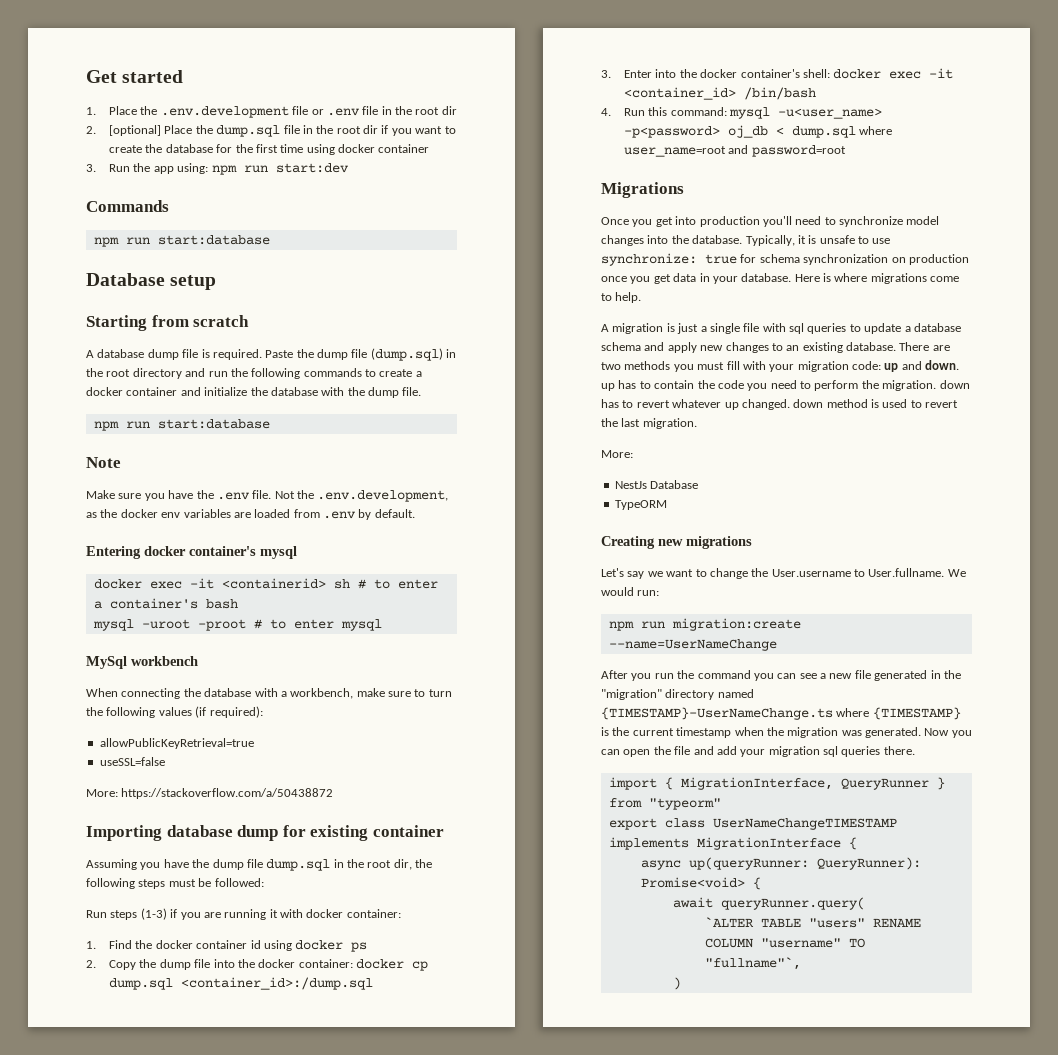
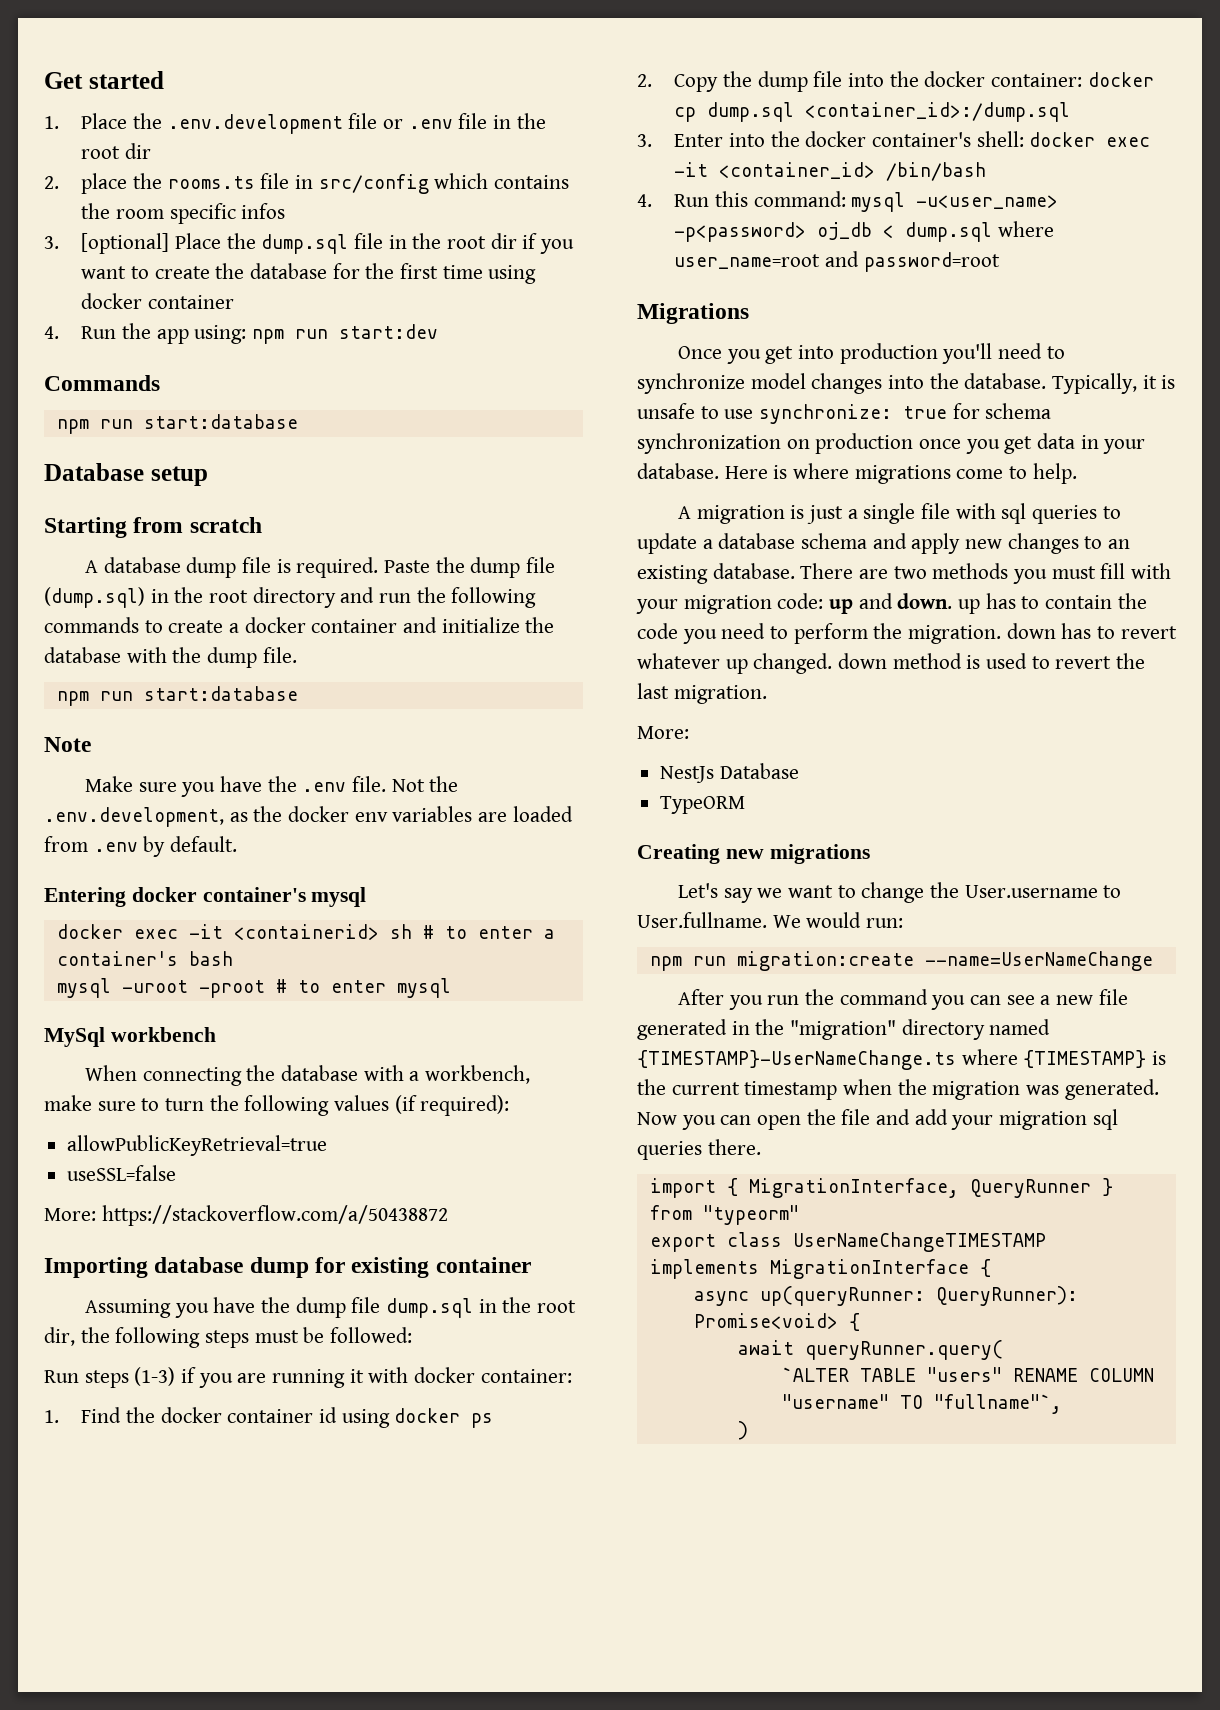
- 2. [optional] Place the dump.sql file in the root dir if you want to create the database for the first time using docker container
+ 2. place the rooms.ts file in src/config which contains the room specific infos
+ 3. [optional] Place the dump.sql file in the root dir if you want to create the database for the first time using docker container
- 3. Run the app using: npm run start:dev
+ 4. Run the app using: npm run start:dev

